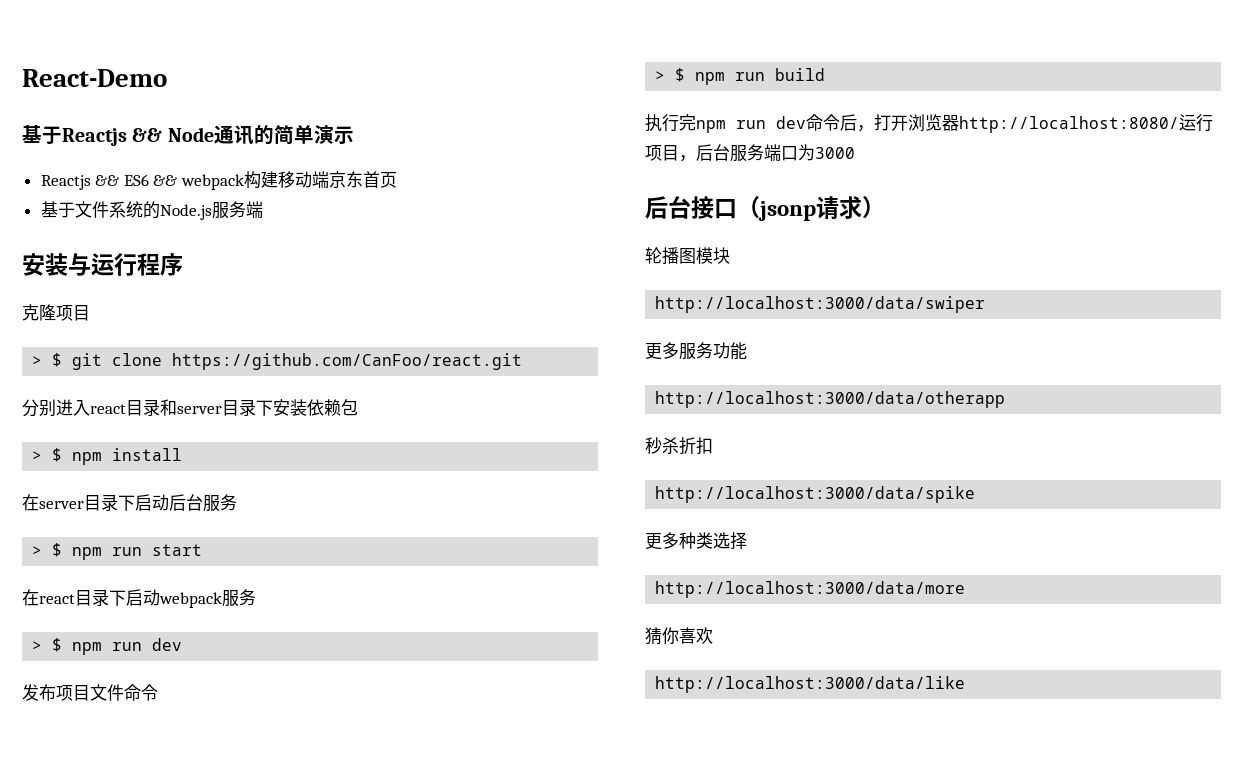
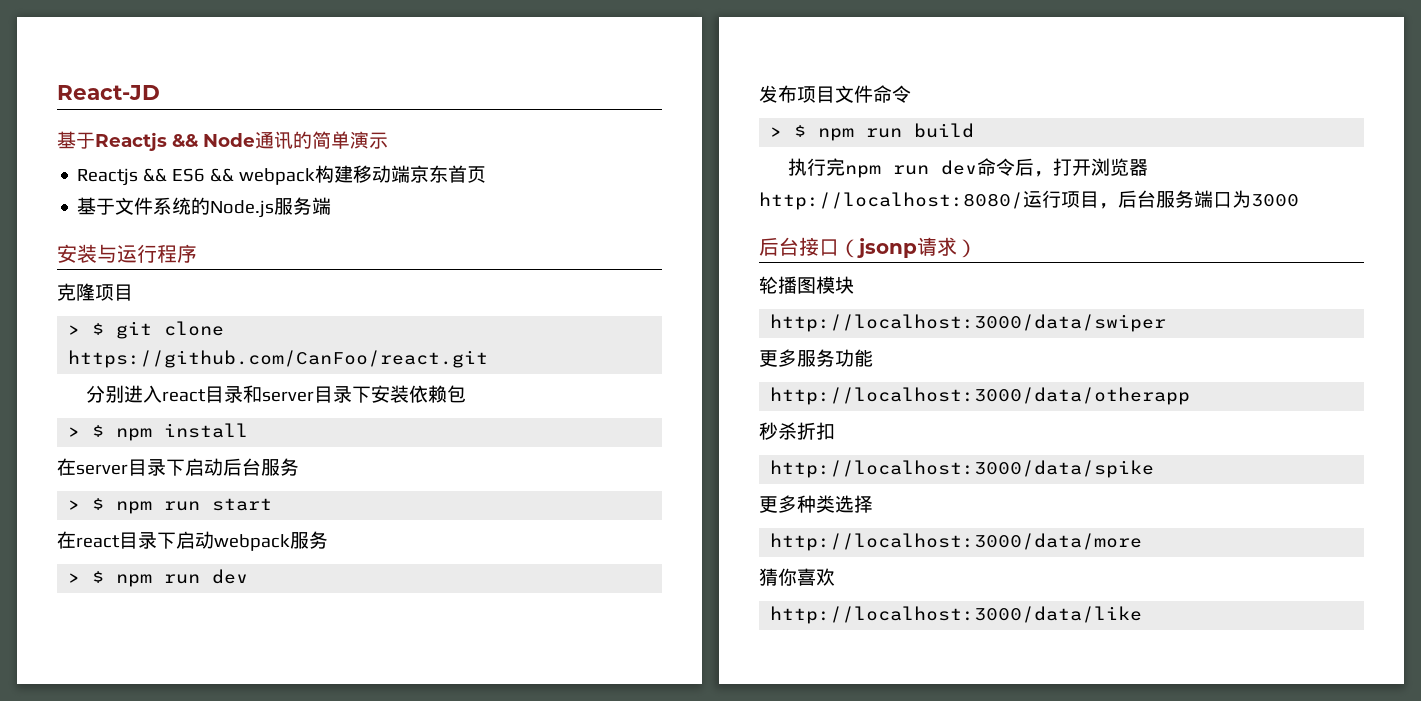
- React-Demo
+ React-JD

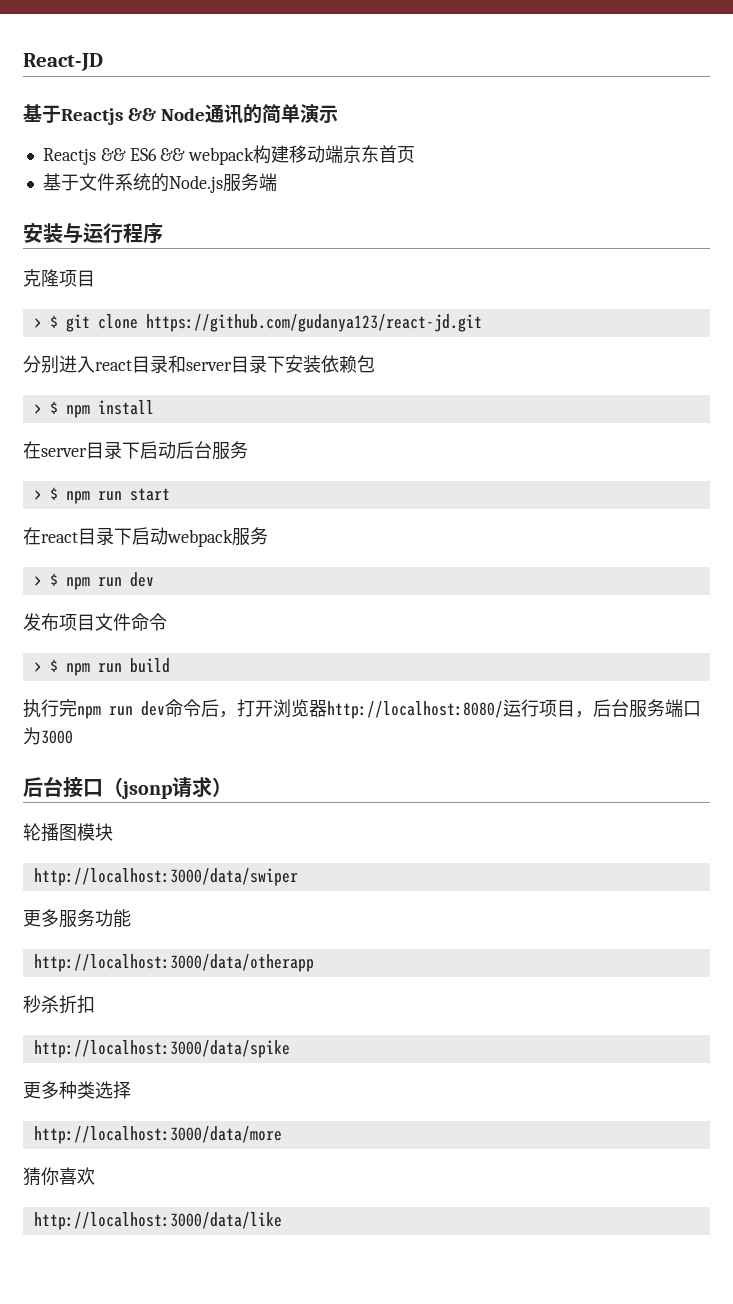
- > $ git clone https://github.com/CanFoo/react.git
+ > $ git clone https://github.com/gudanya123/react-jd.git

